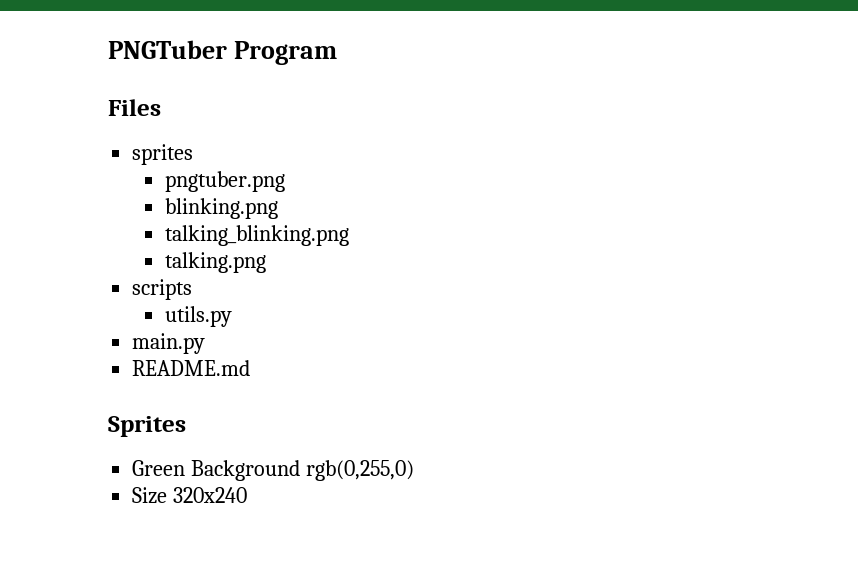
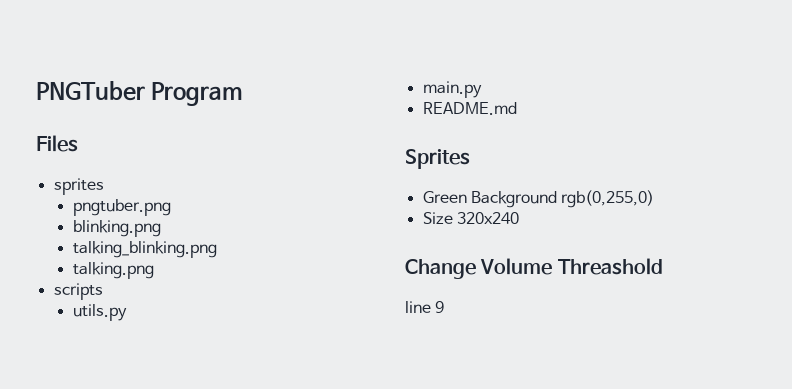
+ Change Volume Threashold
+ line 9

